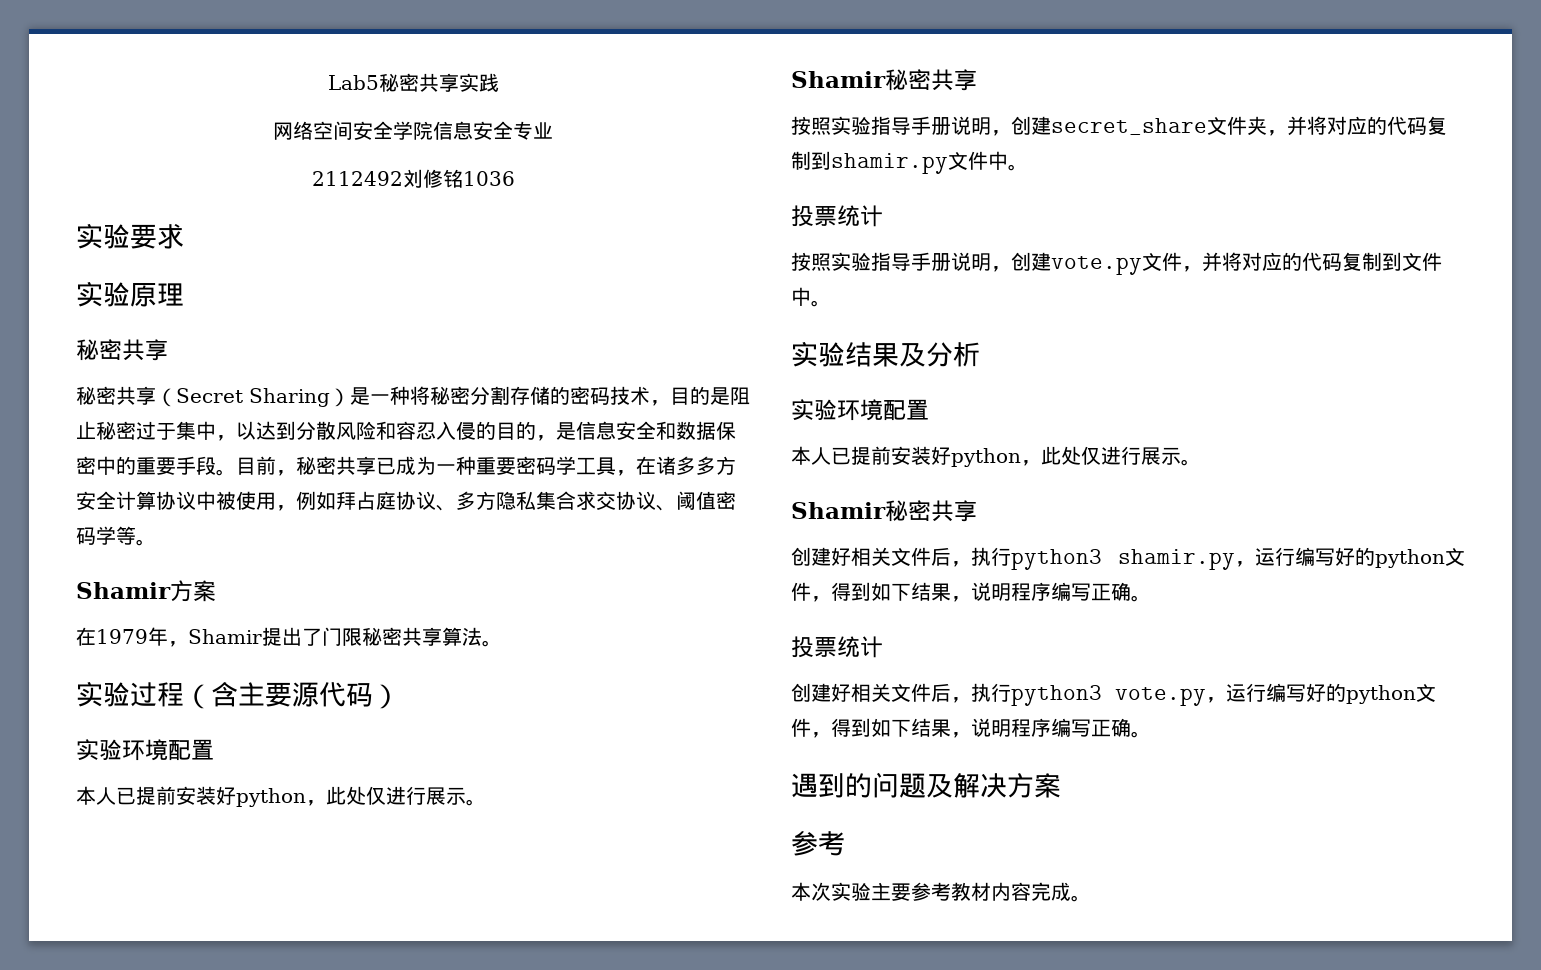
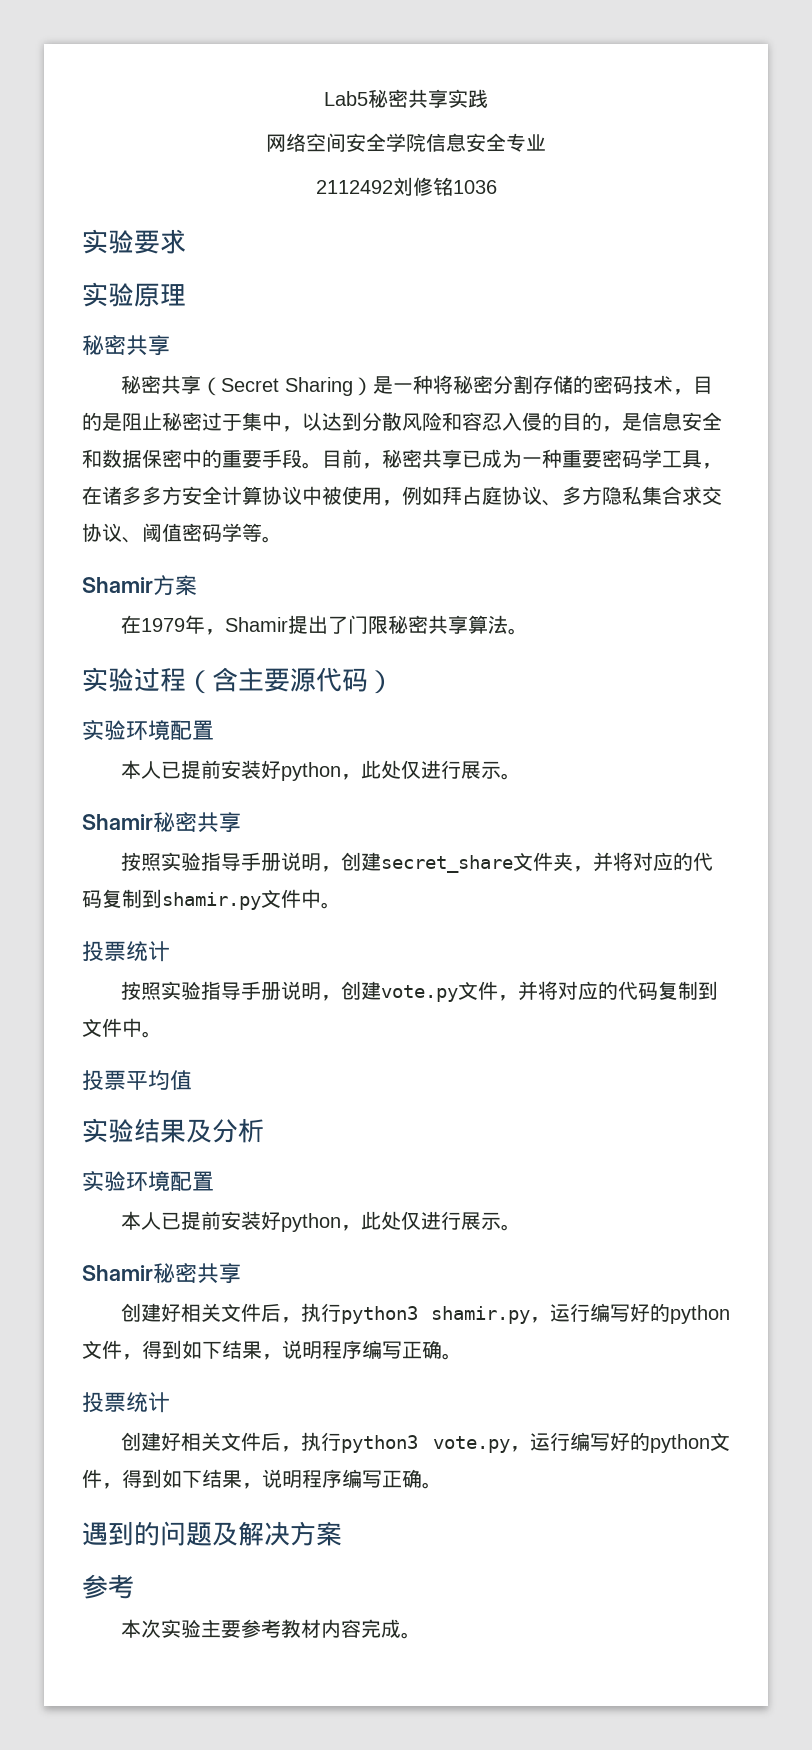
+ 投票平均值

